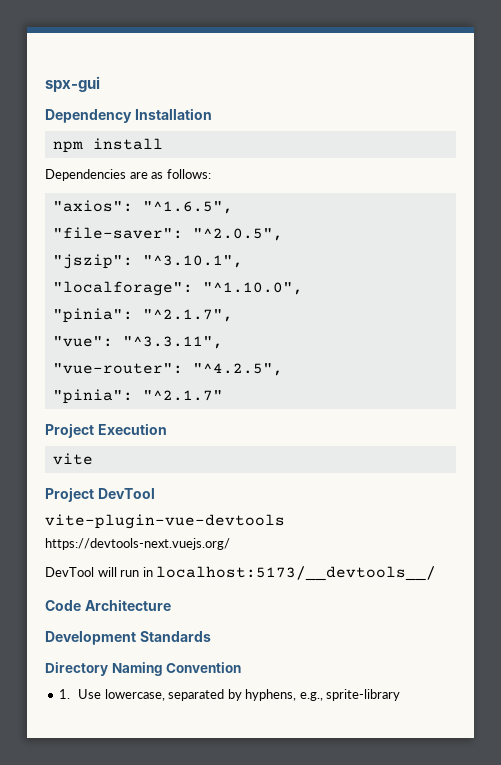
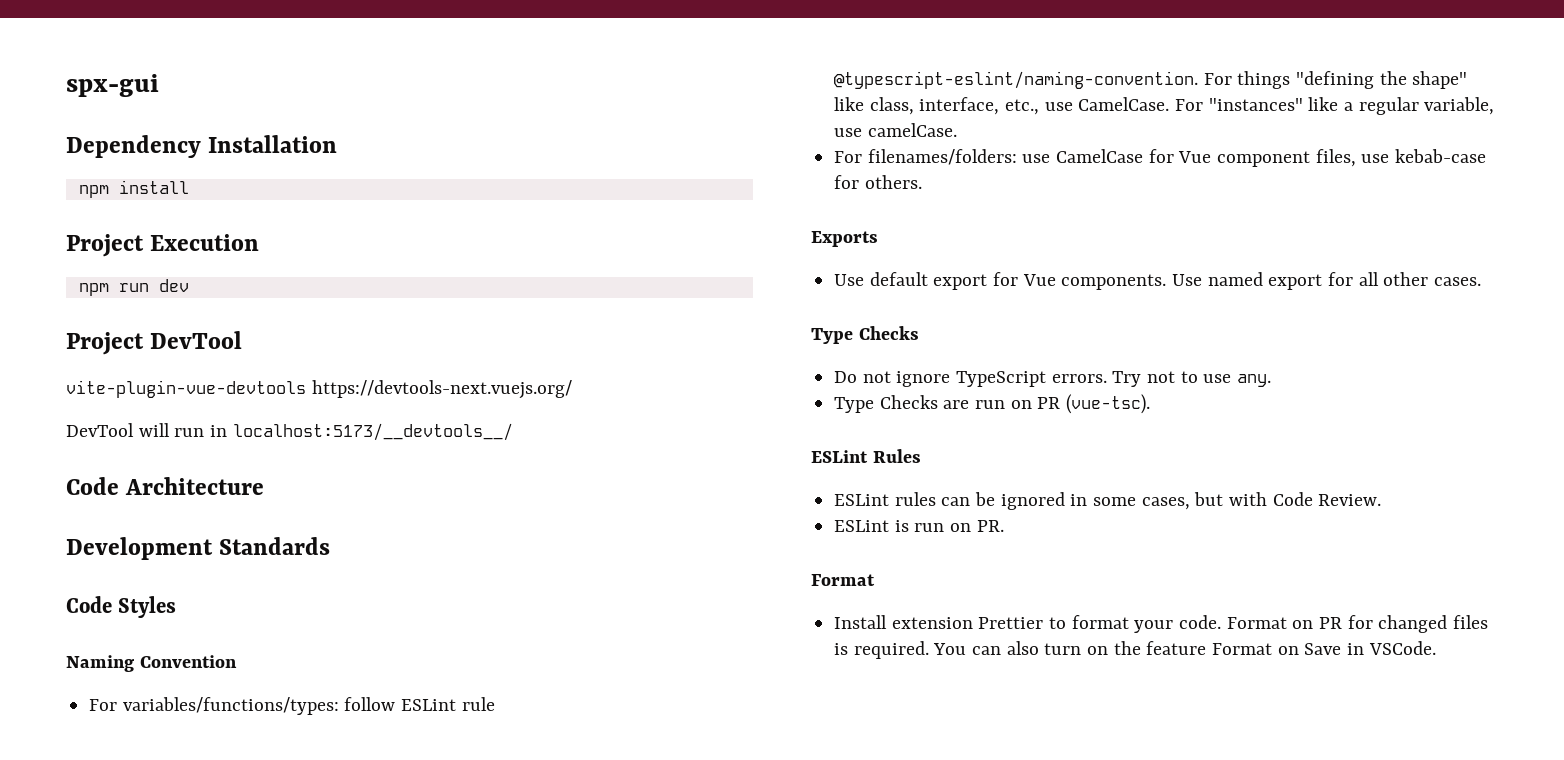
- Dependencies are as follows:
- "axios": "^1.6.5",
- "file-saver": "^2.0.5",
- "jszip": "^3.10.1",
- "localforage": "^1.10.0",
- "pinia": "^2.1.7",
- "vue": "^3.3.11",
- "vue-router": "^4.2.5",
- "pinia": "^2.1.7"
- vite
+ npm run dev
- Directory Naming Convention
+ Code Styles
+ Naming Convention
- 1. Use lowercase, separated by hyphens, e.g., sprite-library
+ For variables/functions/types: follow ESLint rule @typescript-eslint/naming-convention. For things "defining the shape" like class, interface, etc., use CamelCase. For "instances" like a regular variable, use camelCase.
+ For filenames/folders: use CamelCase for Vue component files, use kebab-case for others.
+ Exports
+ Use default export for Vue components. Use named export for all other cases.
+ Type Checks
+ Do not ignore TypeScript errors. Try not to use any.
+ Type Checks are run on PR (vue-tsc).
+ ESLint Rules
+ ESLint rules can be ignored in some cases, but with Code Review.
+ ESLint is run on PR.
+ Format
+ Install extension Prettier to format your code. Format on PR for changed files is required. You can also turn on the feature Format on Save in VSCode.

